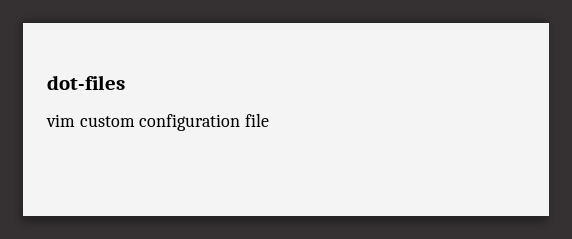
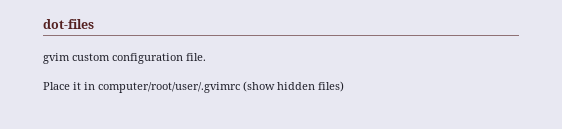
- vim custom configuration file
+ gvim custom configuration file.
+ Place it in computer/root/user/.gvimrc (show hidden files)

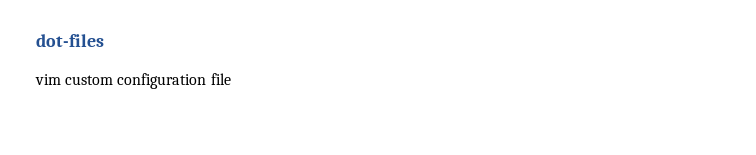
- gvim custom configuration file.
- Place it in computer/root/user/.gvimrc (show hidden files)
+ vim custom configuration file

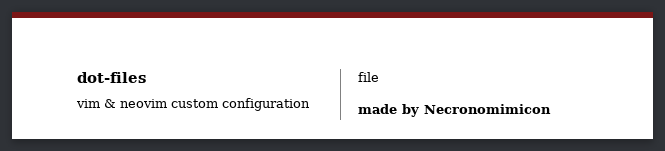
- vim custom configuration file
+ vim & neovim custom configuration file
+ made by Necronomimicon

